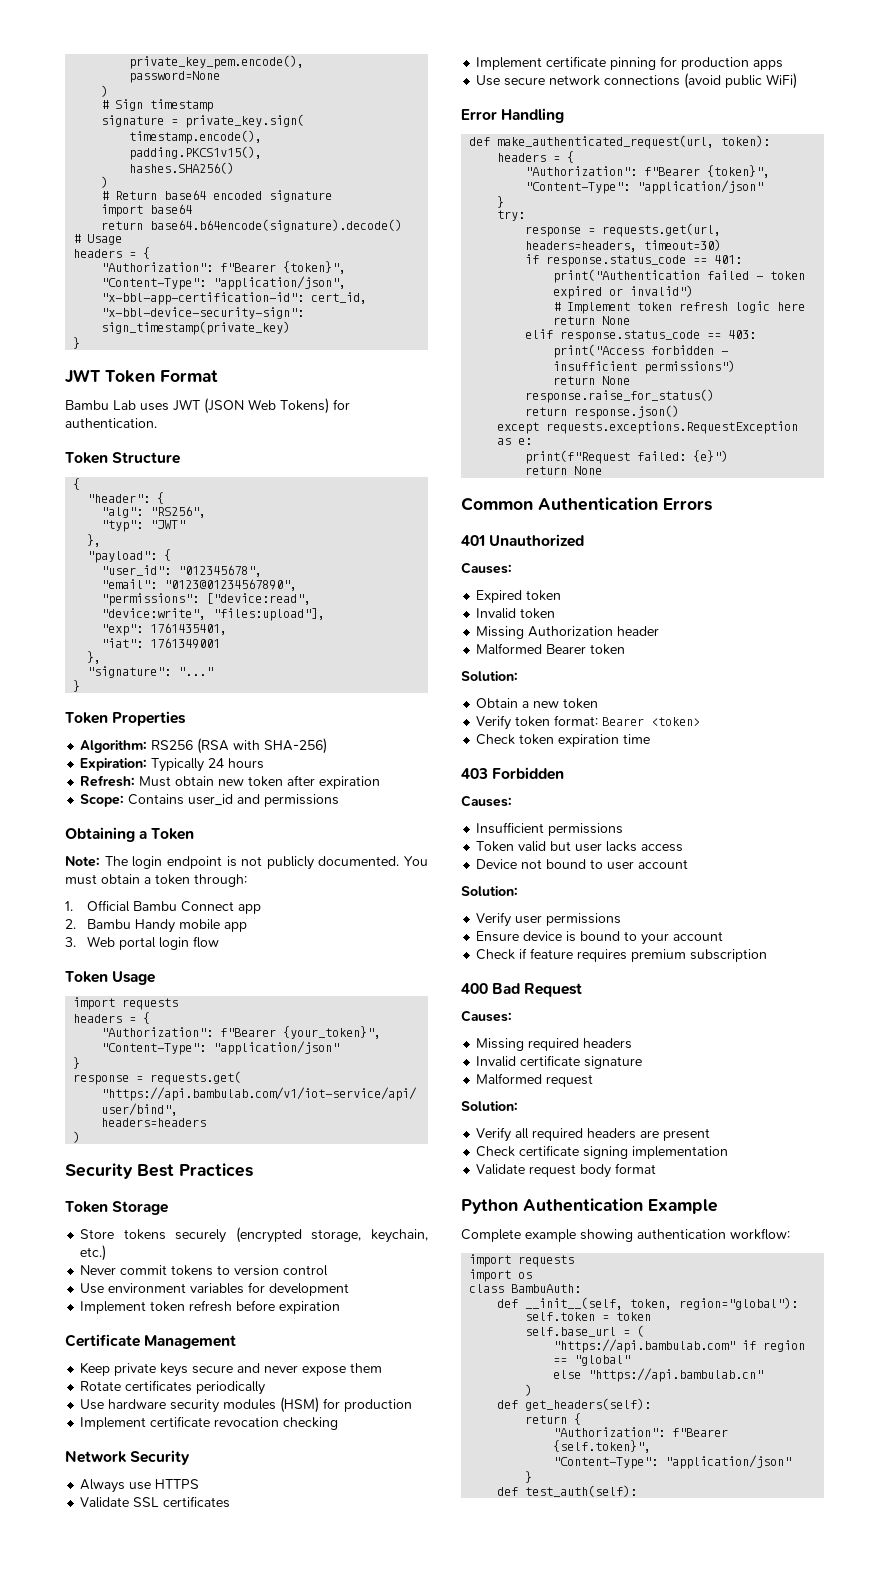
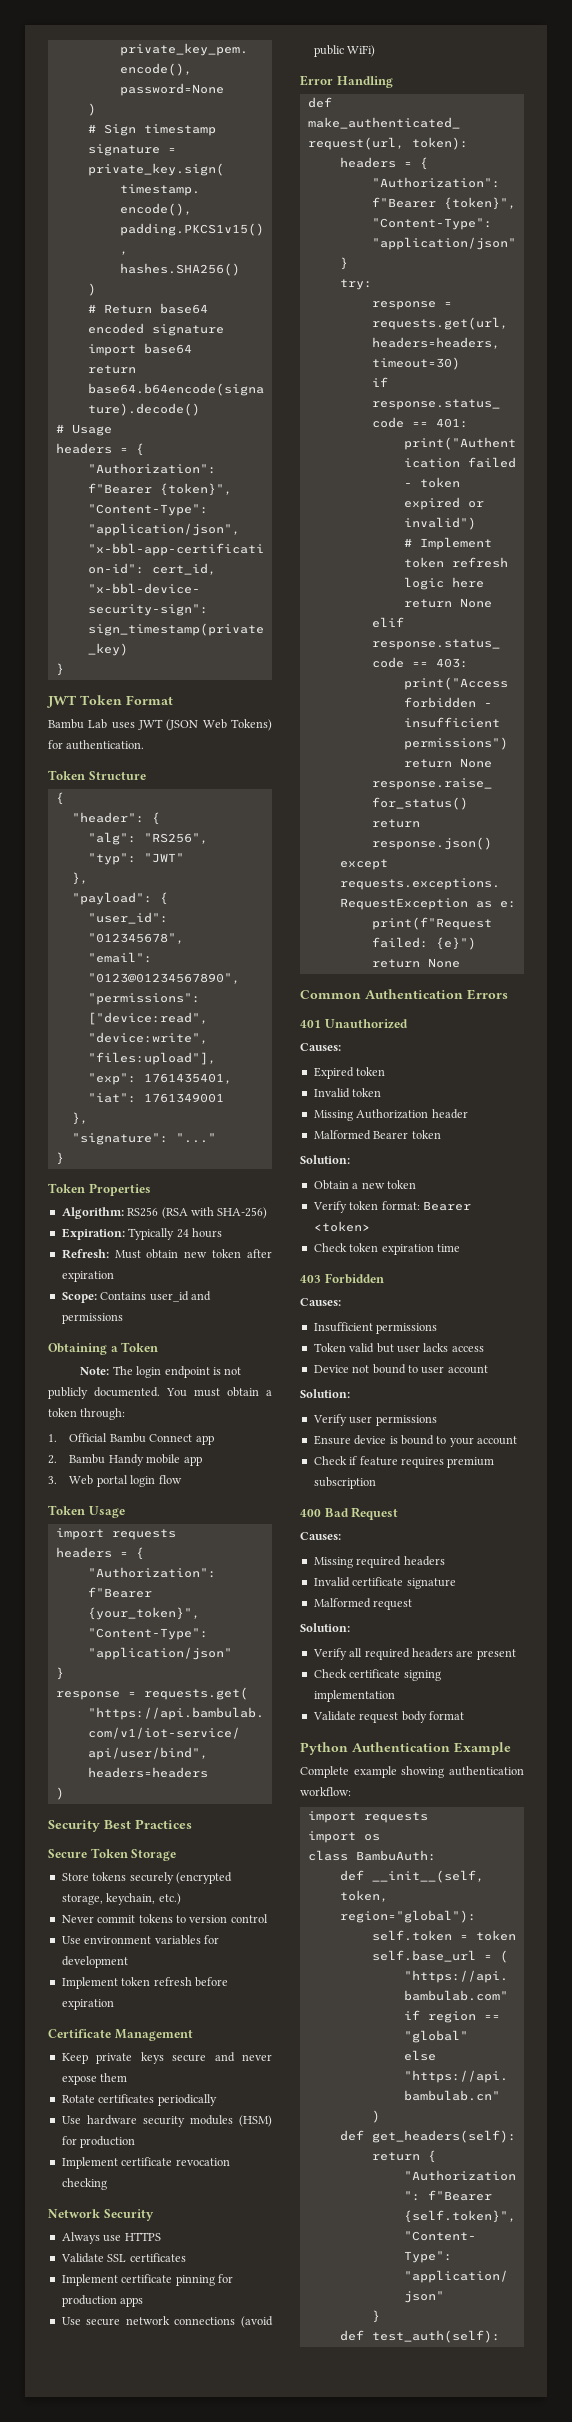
- Token Storage
+ Secure Token Storage

